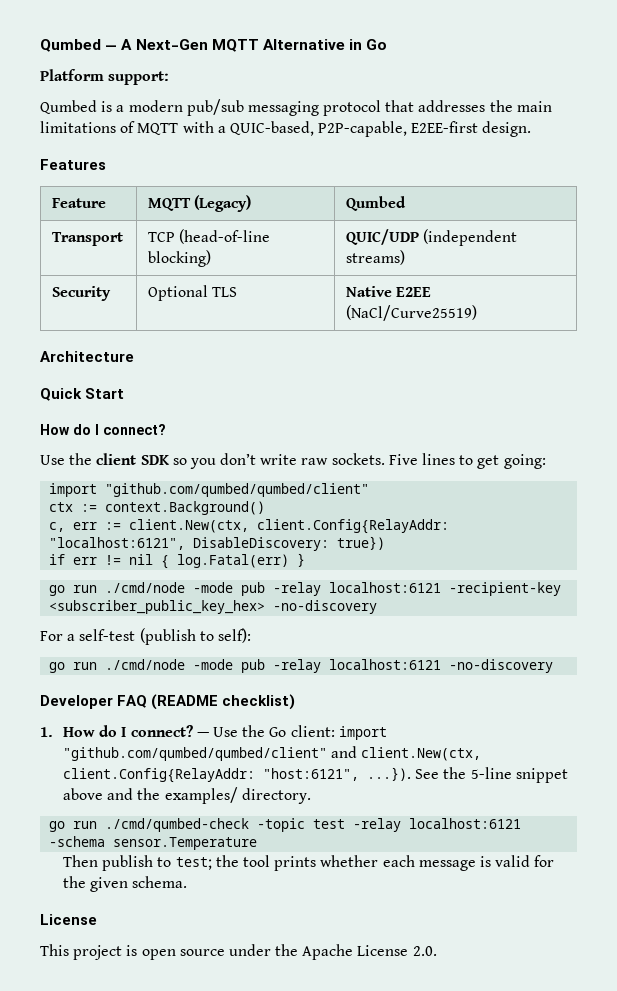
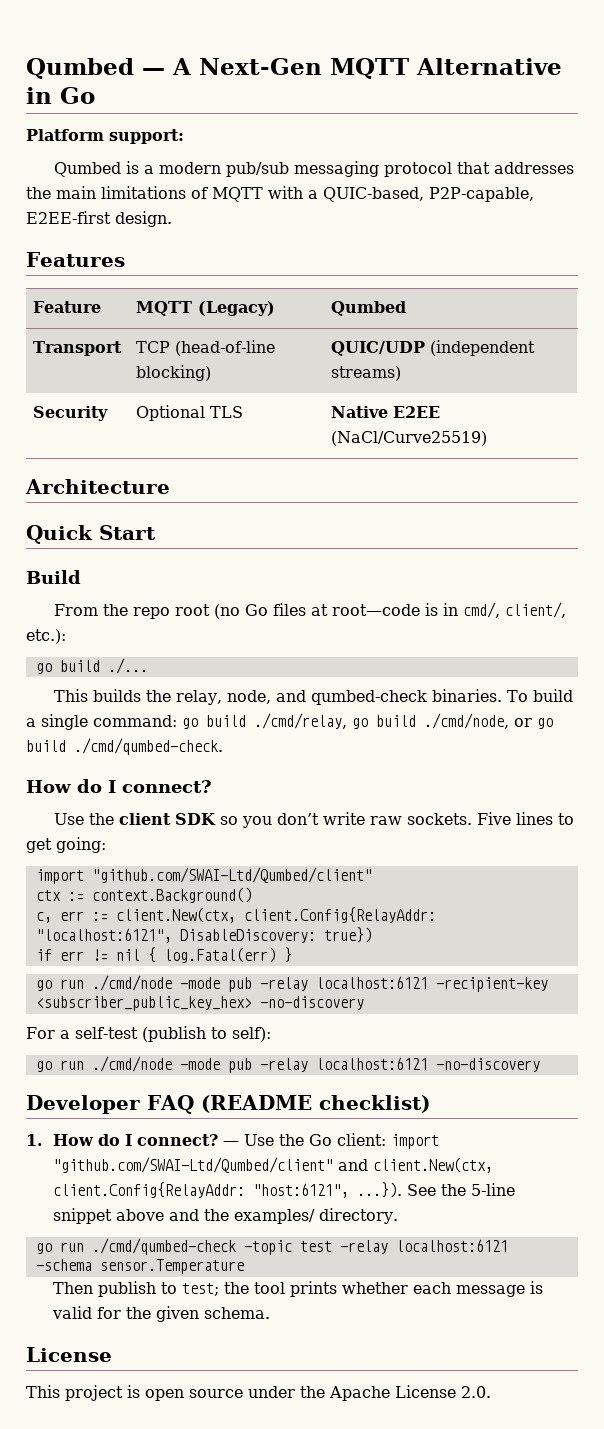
+ Build
+ From the repo root (no Go files at root—code is in cmd/, client/, etc.):
+ go build ./...
+ This builds the relay, node, and qumbed-check binaries. To build a single command: go build ./cmd/relay, go build ./cmd/node, or go build ./cmd/qumbed-check.
  Five lines to get going:
- import "github.com/qumbed/qumbed/client"
+ import "github.com/SWAI-Ltd/Qumbed/client"
- — Use the Go client: import "github.com/qumbed/qumbed/client" and client.New(ctx, client.Config{RelayAddr: "host:6121", ...}). See the 5-line snippet above and the examples/ directory.
+ — Use the Go client: import "github.com/SWAI-Ltd/Qumbed/client" and client.New(ctx, client.Config{RelayAddr: "host:6121", ...}). See the 5-line snippet above and the examples/ directory.

